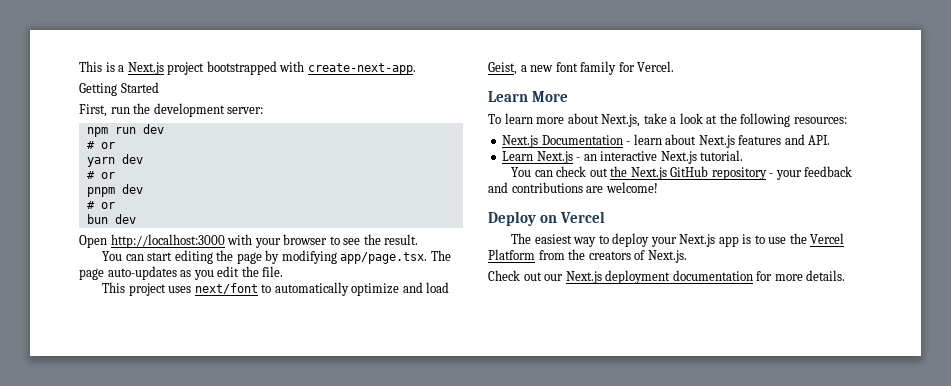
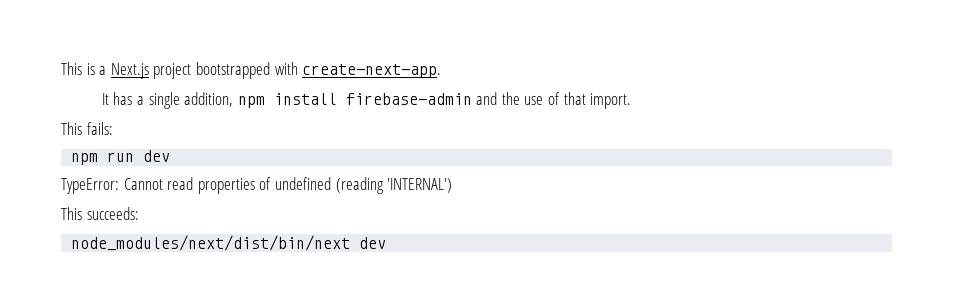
- Getting Started
- First, run the development server:
+ It has a single addition, npm install firebase-admin and the use of that import.
+ This fails:
  npm run dev
- # or
- yarn dev
- # or
- pnpm dev
- # or
- bun dev
- Open http://localhost:3000 with your browser to see the result.
- You can start editing the page by modifying app/page.tsx. The page auto-updates as you edit the file.
- This project uses next/font to automatically optimize and load Geist, a new font family for Vercel.
- Learn More
- To learn more about Next.js, take a look at the following resources:
- Next.js Documentation - learn about Next.js features and API.
- Learn Next.js - an interactive Next.js tutorial.
- You can check out the Next.js GitHub repository - your feedback and contributions are welcome!
- Deploy on Vercel
- The easiest way to deploy your Next.js app is to use the Vercel Platform from the creators of Next.js.
- Check out our Next.js deployment documentation for more details.
+ TypeError: Cannot read properties of undefined (reading 'INTERNAL')
+ This succeeds:
+ node_modules/next/dist/bin/next dev

